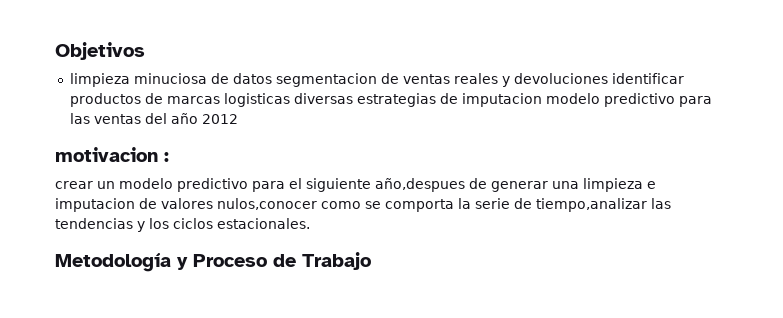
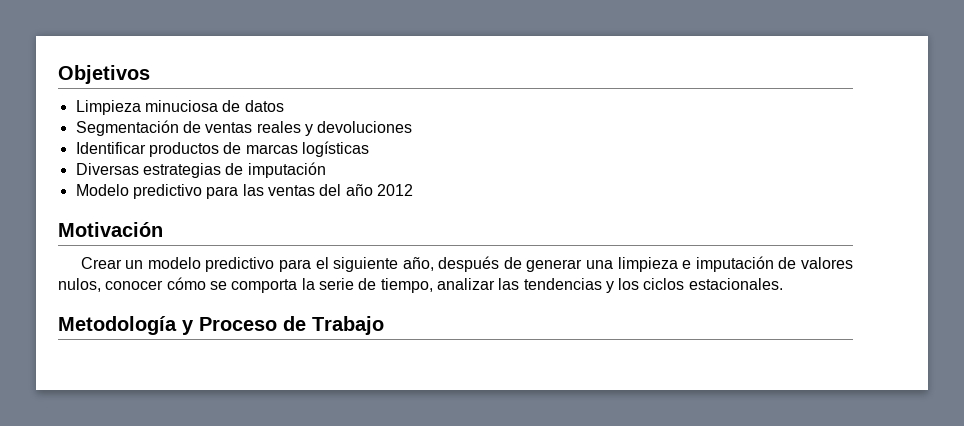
- limpieza minuciosa de datos segmentacion de ventas reales y devoluciones identificar productos de marcas logisticas diversas estrategias de imputacion modelo predictivo para las ventas del año 2012
+ Limpieza minuciosa de datos
+ Segmentación de ventas reales y devoluciones
+ Identificar productos de marcas logísticas
+ Diversas estrategias de imputación
+ Modelo predictivo para las ventas del año 2012
- motivacion :
- crear un modelo predictivo para el siguiente año,despues de generar una limpieza e imputacion de valores nulos,conocer como se comporta la serie de tiempo,analizar las tendencias y los ciclos estacionales.
+ Motivación
+ Crear un modelo predictivo para el siguiente año, después de generar una limpieza e imputación de valores nulos, conocer cómo se comporta la serie de tiempo, analizar las tendencias y los ciclos estacionales.

